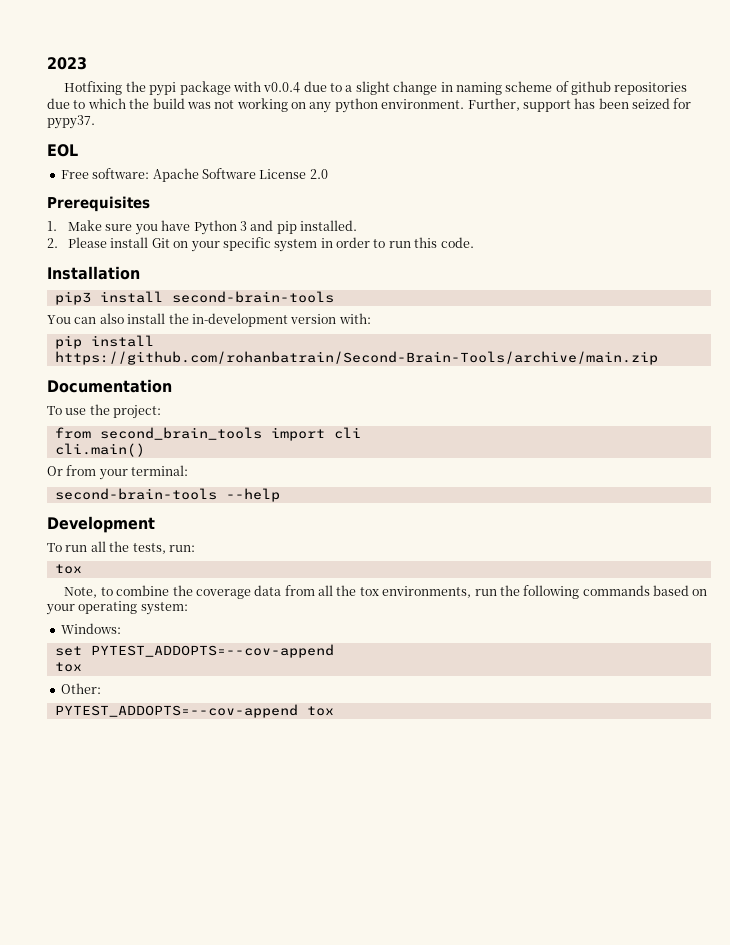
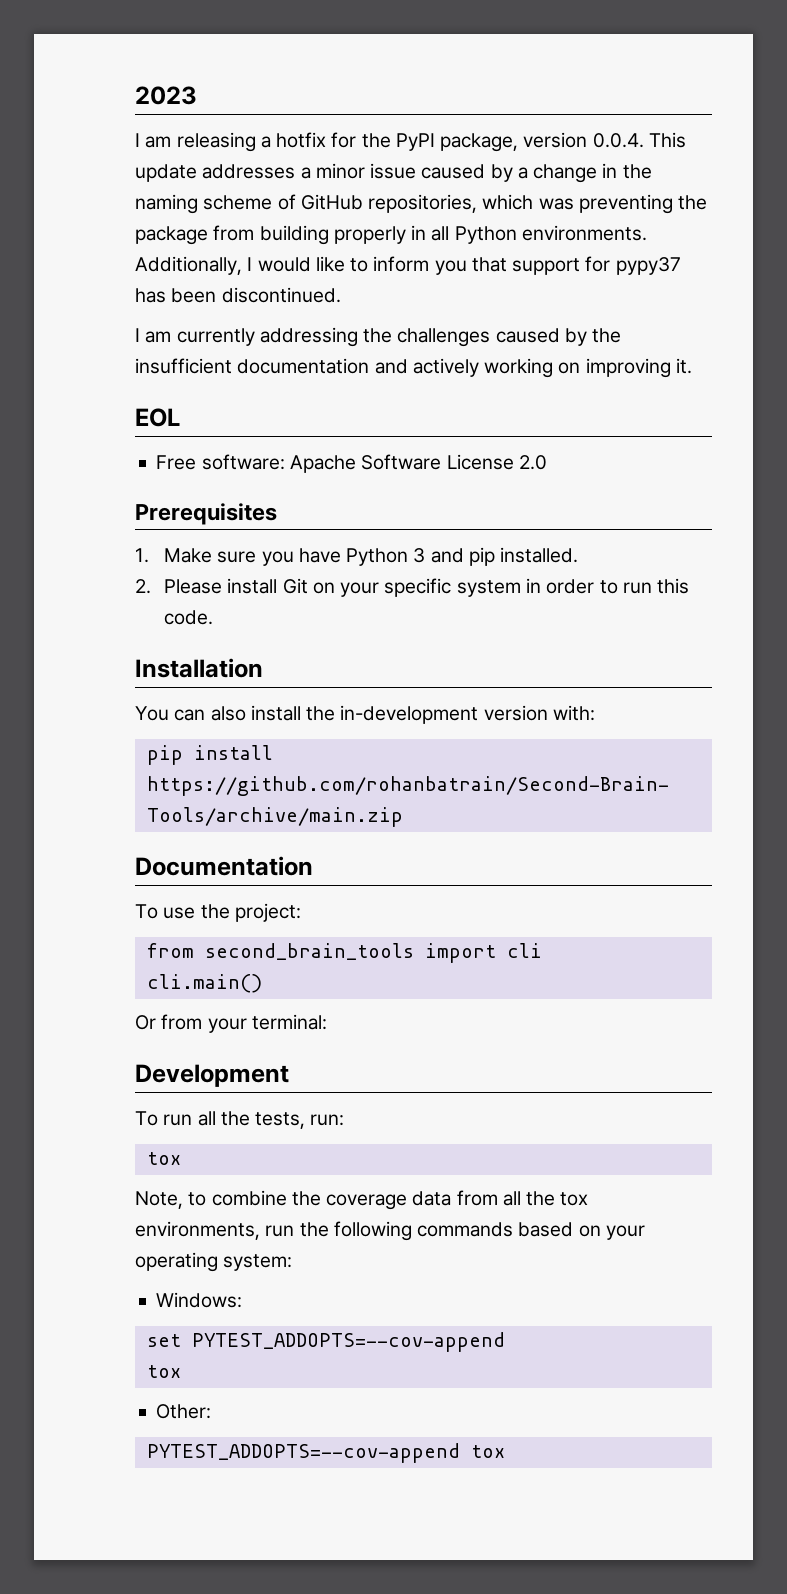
- Hotfixing the pypi package with v0.0.4 due to a slight change in naming scheme of github repositories due to which the build was not working on any python environment. Further, support has been seized for pypy37.
+ I am releasing a hotfix for the PyPI package, version 0.0.4. This update addresses a minor issue caused by a change in the naming scheme of GitHub repositories, which was preventing the package from building properly in all Python environments. Additionally, I would like to inform you that support for pypy37 has been discontinued.
+ I am currently addressing the challenges caused by the insufficient documentation and actively working on improving it.
- pip3 install second-brain-tools
- second-brain-tools --help

